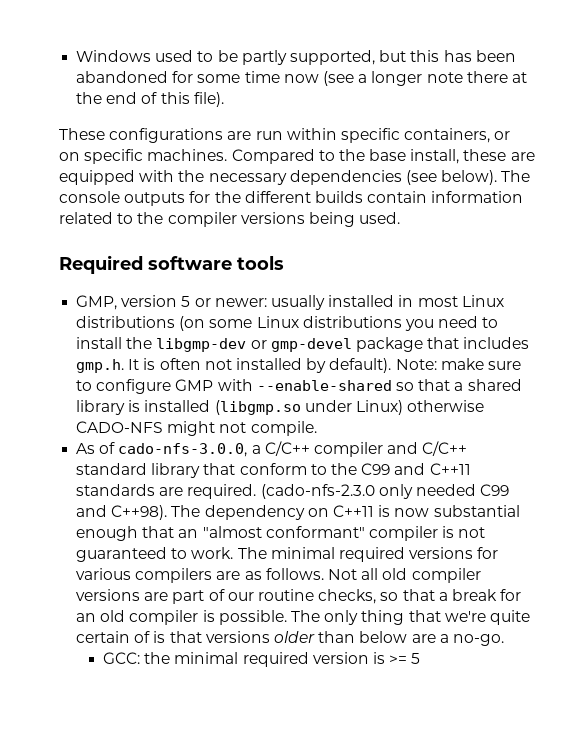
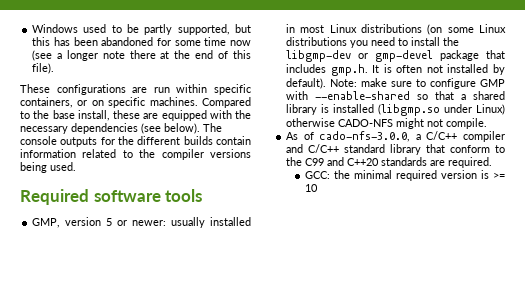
- As of cado-nfs-3.0.0, a C/C++ compiler and C/C++ standard library that conform to the C99 and C++11 standards are required. (cado-nfs-2.3.0 only needed C99 and C++98). The dependency on C++11 is now substantial enough that an "almost conformant" compiler is not guaranteed to work. The minimal required versions for various compilers are as follows. Not all old compiler versions are part of our routine checks, so that a break for an old compiler is possible. The only thing that we're quite certain of is that versions older than below are a no-go.
+ As of cado-nfs-3.0.0, a C/C++ compiler and C/C++ standard library that conform to the C99 and C++20 standards are required.
- GCC: the minimal required version is >= 5
+ GCC: the minimal required version is >= 10

